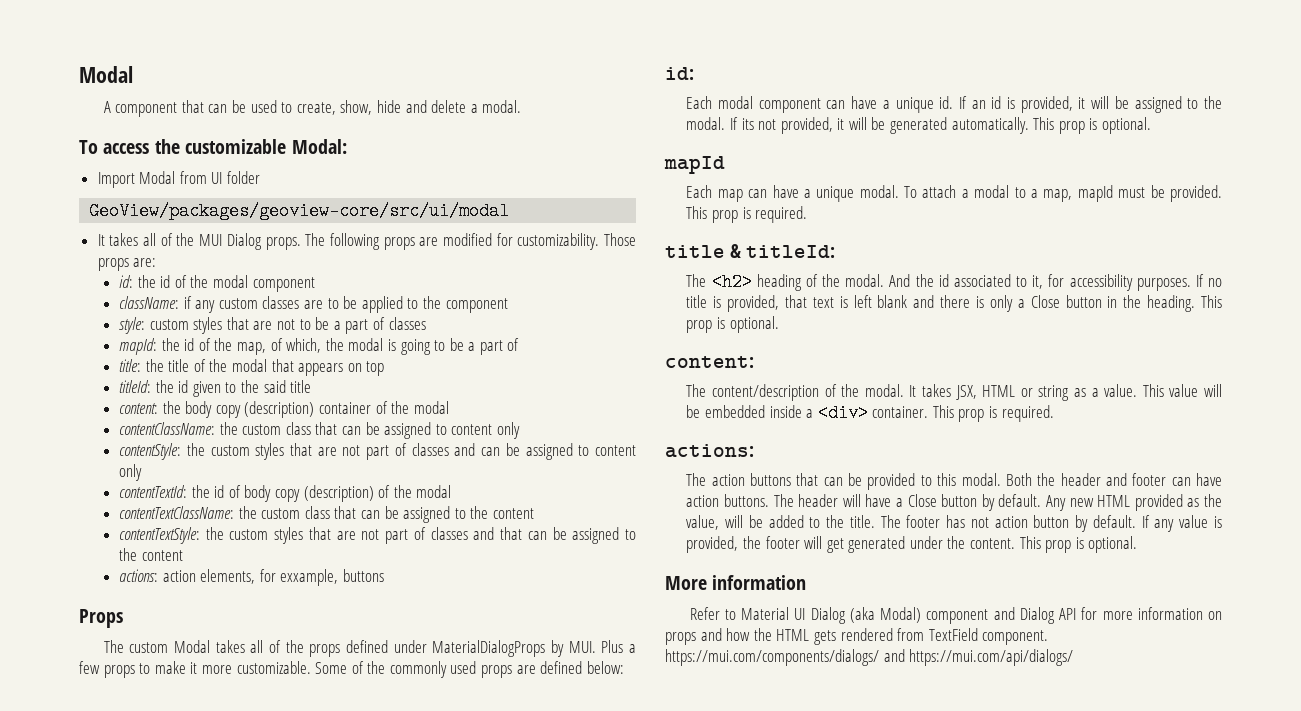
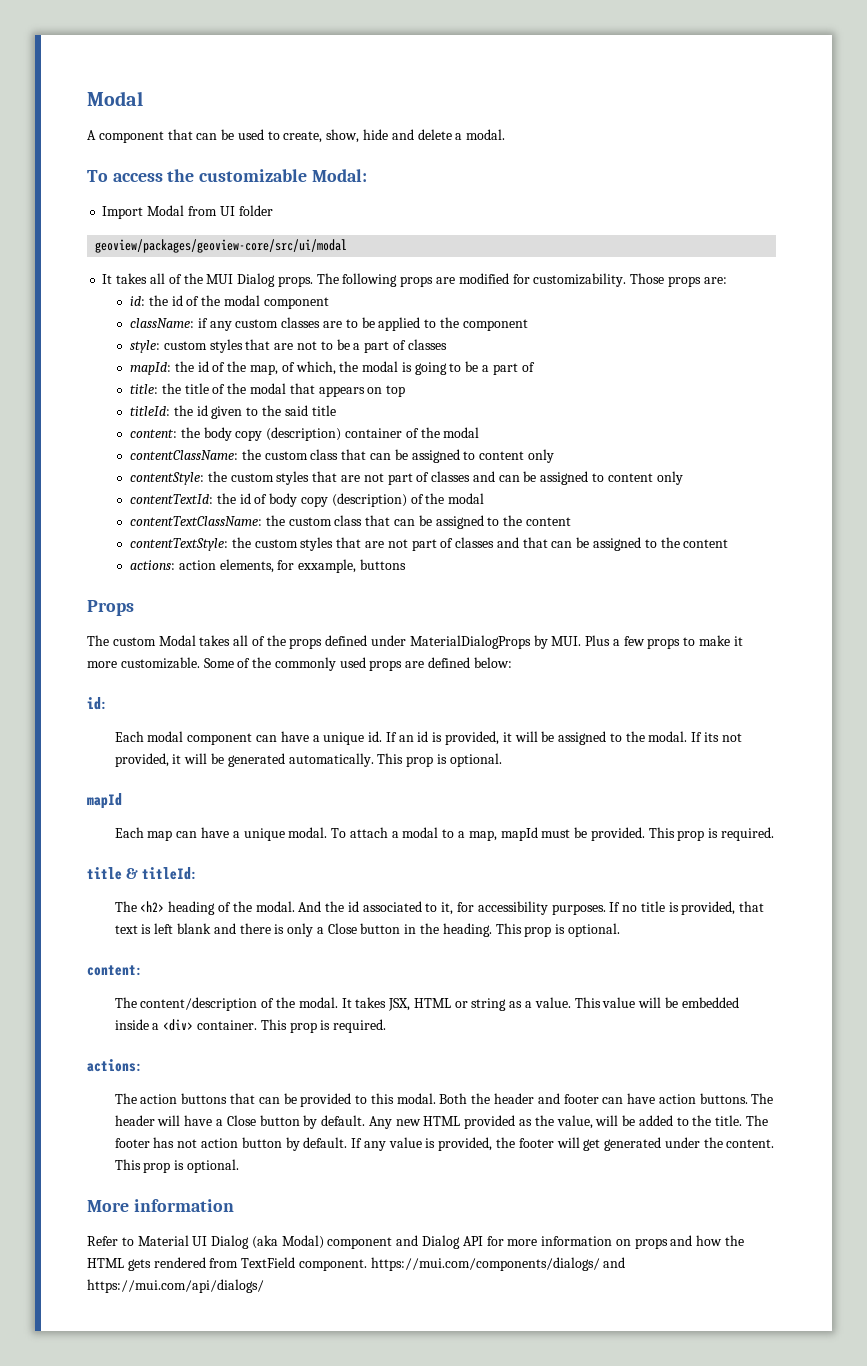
- GeoView/packages/geoview-core/src/ui/modal
+ geoview/packages/geoview-core/src/ui/modal

